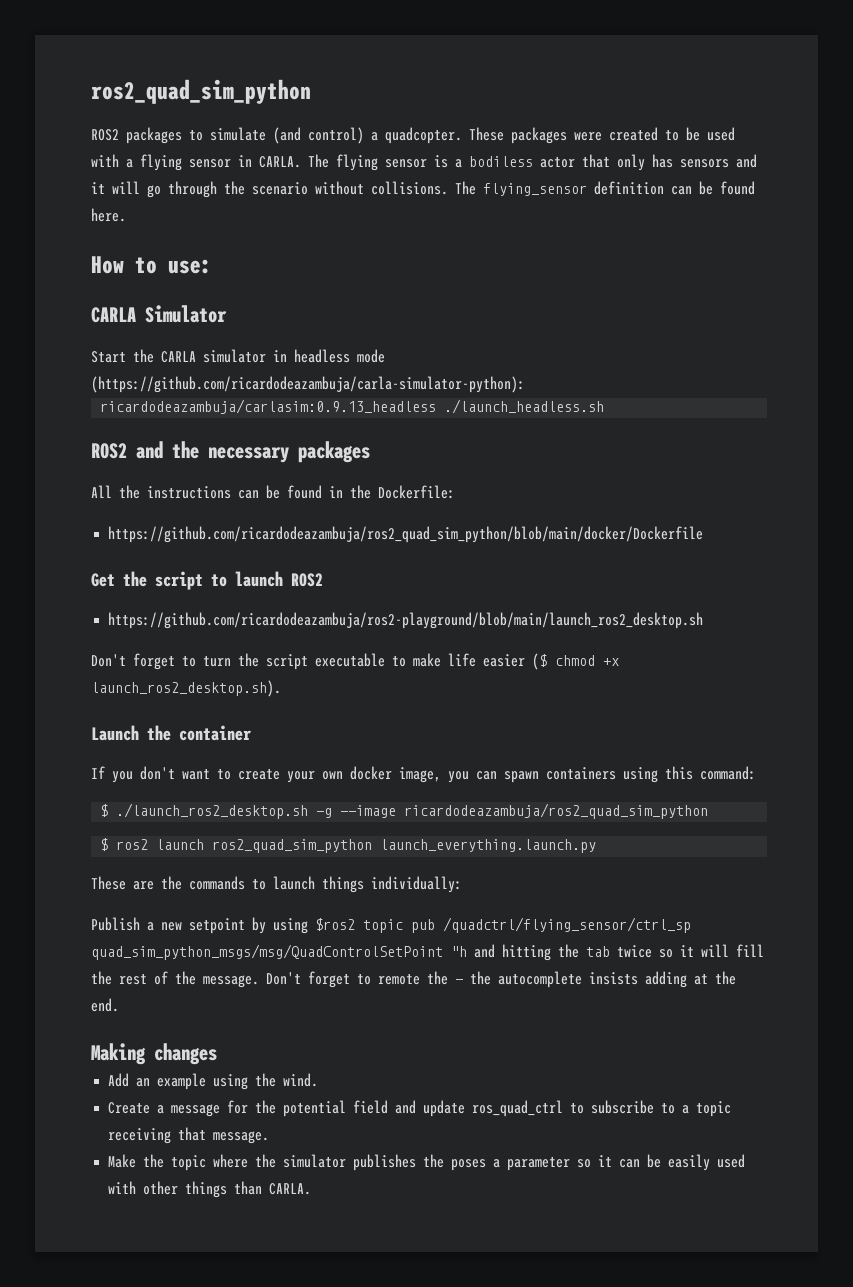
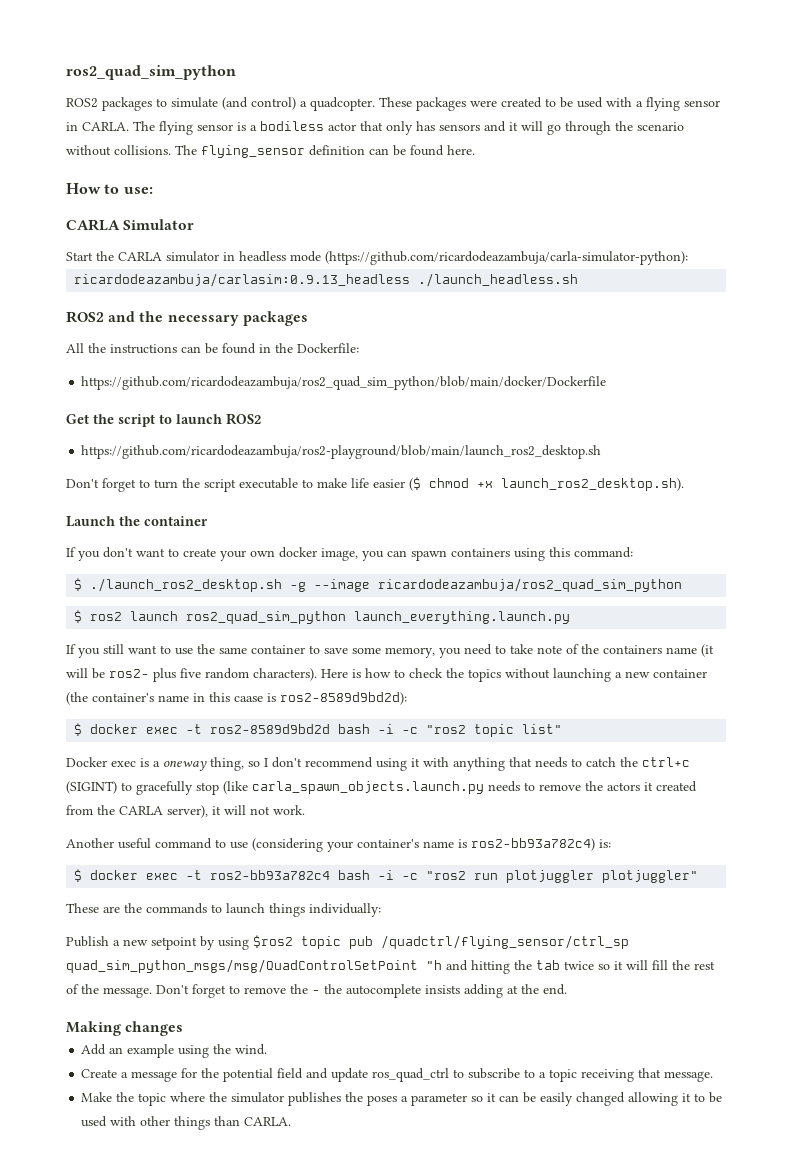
+ If you still want to use the same container to save some memory, you need to take note of the containers name (it will be ros2- plus five random characters). Here is how to check the topics without launching a new container (the container's name in this caase is ros2-8589d9bd2d):
+ $ docker exec -t ros2-8589d9bd2d bash -i -c "ros2 topic list"
+ Docker exec is a oneway thing, so I don't recommend using it with anything that needs to catch the ctrl+c (SIGINT) to gracefully stop (like carla_spawn_objects.launch.py needs to remove the actors it created from the CARLA server), it will not work.
+ Another useful command to use (considering your container's name is ros2-bb93a782c4) is:
+ $ docker exec -t ros2-bb93a782c4 bash -i -c "ros2 run plotjuggler plotjuggler"
- Don't forget to remote the - the autocomplete insists adding at the end.
+ Don't forget to remove the - the autocomplete insists adding at the end.
- Make the topic where the simulator publishes the poses a parameter so it can be easily used with other things than CARLA.
+ Make the topic where the simulator publishes the poses a parameter so it can be easily changed allowing it to be used with other things than CARLA.

